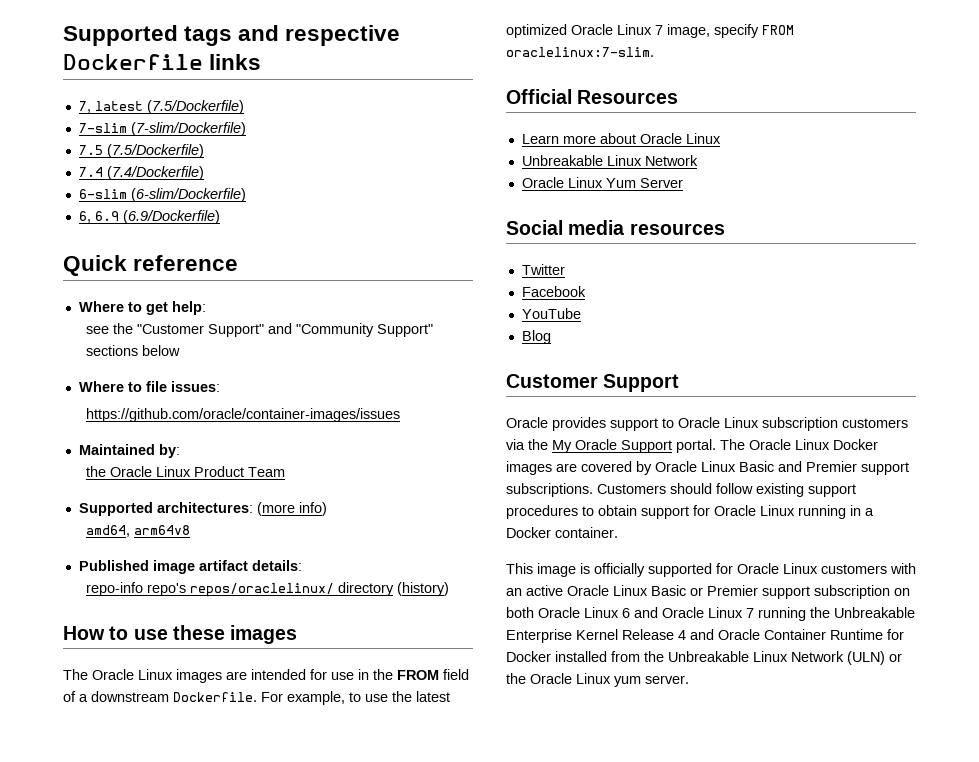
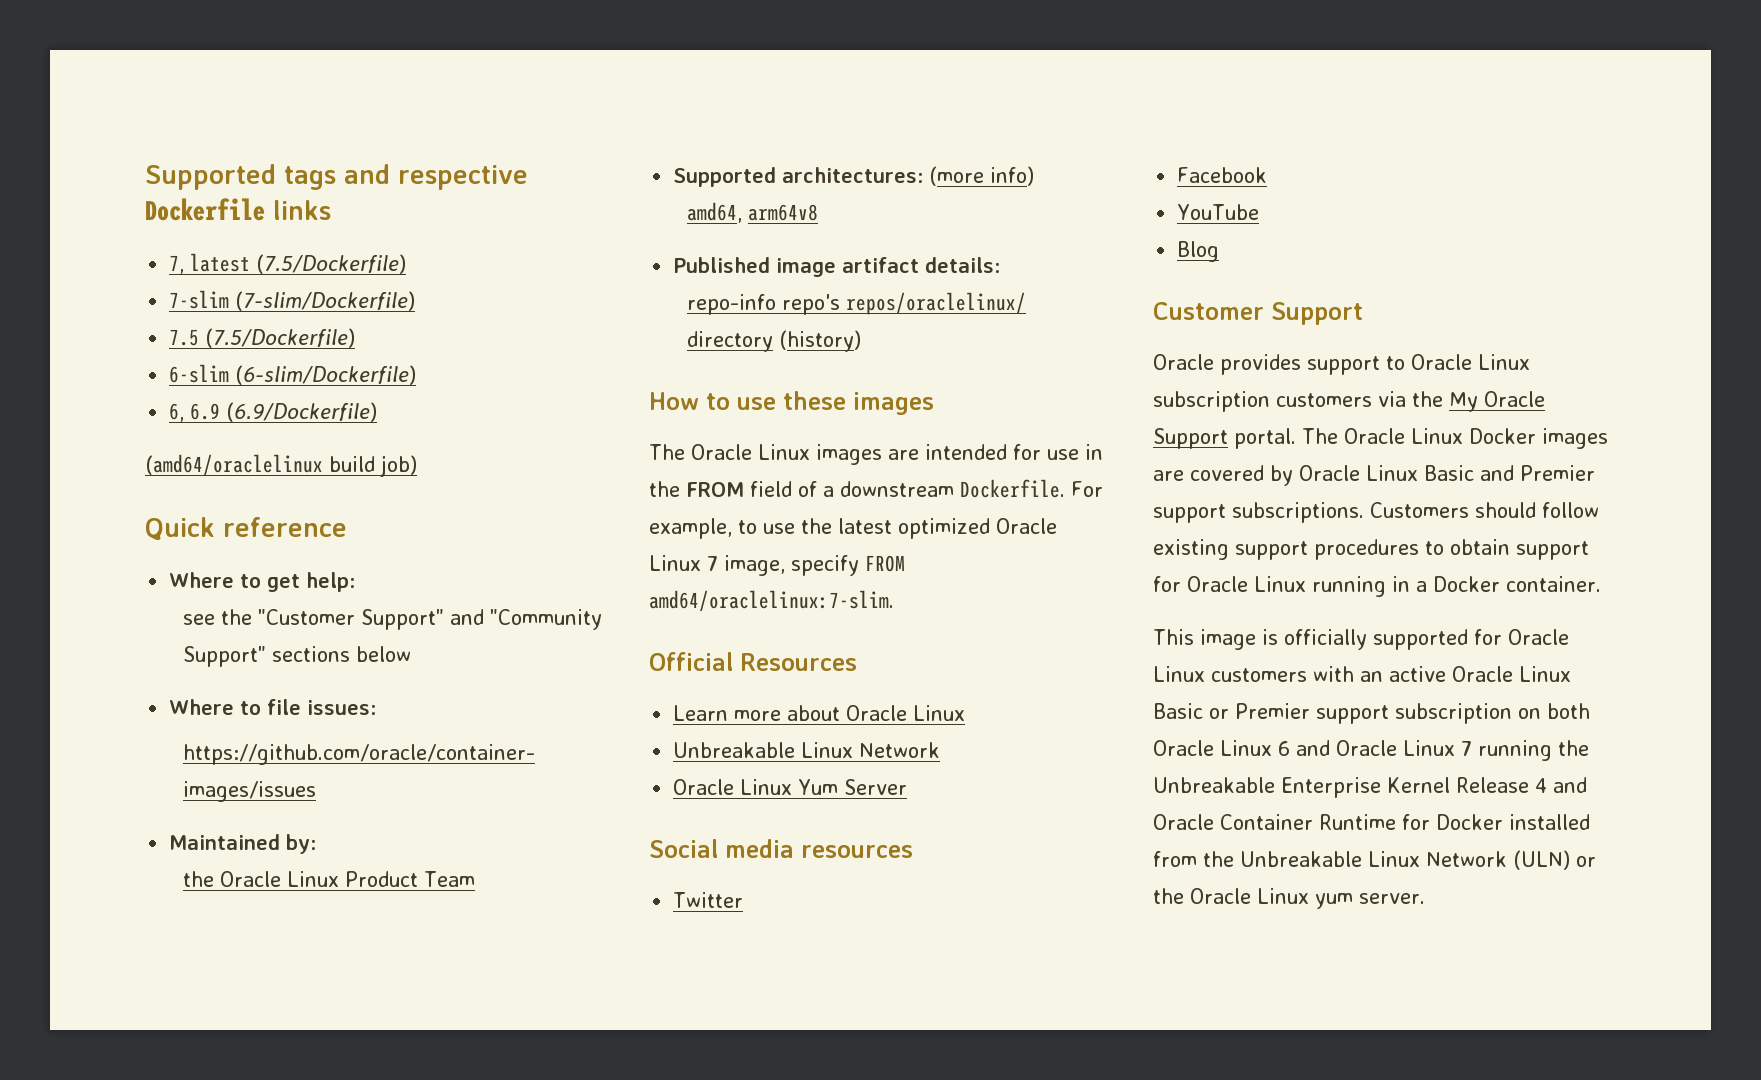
- 7.4 (7.4/Dockerfile)
+ (amd64/oraclelinux build job)
- For example, to use the latest optimized Oracle Linux 7 image, specify FROM oraclelinux:7-slim.
+ For example, to use the latest optimized Oracle Linux 7 image, specify FROM amd64/oraclelinux:7-slim.

